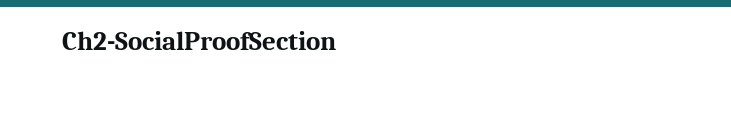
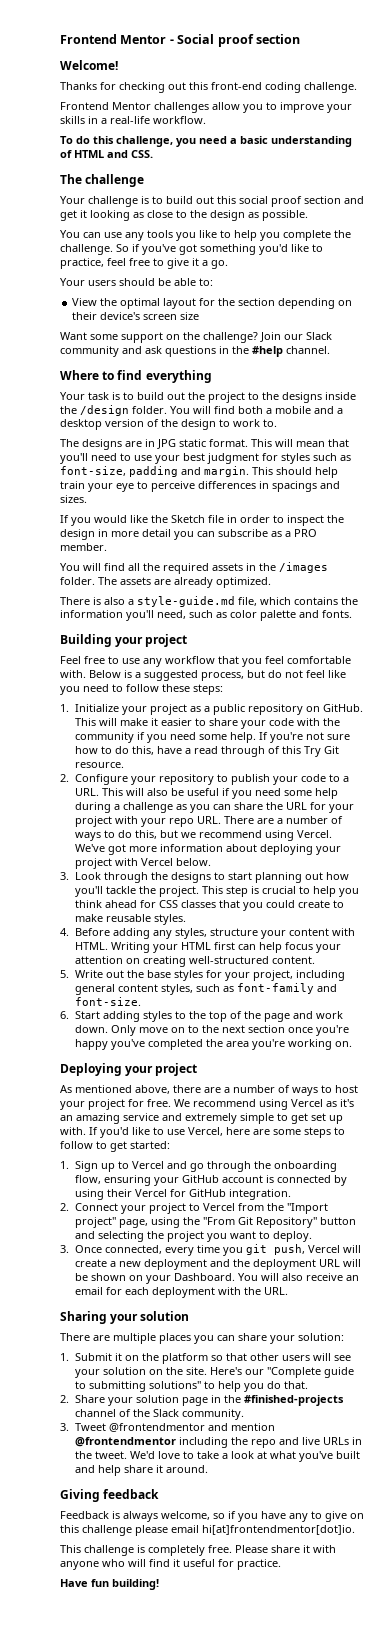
- Ch2-SocialProofSection
+ Frontend Mentor - Social proof section
+ Welcome!
+ Thanks for checking out this front-end coding challenge.
+ Frontend Mentor challenges allow you to improve your skills in a real-life workflow.
+ To do this challenge, you need a basic understanding of HTML and CSS.
+ The challenge
+ Your challenge is to build out this social proof section and get it looking as close to the design as possible.
+ You can use any tools you like to help you complete the challenge. So if you've got something you'd like to practice, feel free to give it a go.
+ Your users should be able to:
+ View the optimal layout for the section depending on their device's screen size
+ Want some support on the challenge? Join our Slack community and ask questions in the #help channel.
+ Where to find everything
+ Your task is to build out the project to the designs inside the /design folder. You will find both a mobile and a desktop version of the design to work to.
+ The designs are in JPG static format. This will mean that you'll need to use your best judgment for styles such as font-size, padding and margin. This should help train your eye to perceive differences in spacings and sizes.
+ If you would like the Sketch file in order to inspect the design in more detail you can subscribe as a PRO member.
+ You will find all the required assets in the /images folder. The assets are already optimized.
+ There is also a style-guide.md file, which contains the information you'll need, such as color palette and fonts.
+ Building your project
+ Feel free to use any workflow that you feel comfortable with. Below is a suggested process, but do not feel like you need to follow these steps:
+ 1. Initialize your project as a public repository on GitHub. This will make it easier to share your code with the community if you need some help. If you're not sure how to do this, have a read through of this Try Git resource.
+ 2. Configure your repository to publish your code to a URL. This will also be useful if you need some help during a challenge as you can share the URL for your project with your repo URL. There are a number of ways to do this, but we recommend using Vercel. We've got more information about deploying your project with Vercel below.
+ 3. Look through the designs to start planning out how you'll tackle the project. This step is crucial to help you think ahead for CSS classes that you could create to make reusable styles.
+ 4. Before adding any styles, structure your content with HTML. Writing your HTML first can help focus your attention on creating well-structured content.
+ 5. Write out the base styles for your project, including general content styles, such as font-family and font-size.
+ 6. Start adding styles to the top of the page and work down. Only move on to the next section once you're happy you've completed the area you're working on.
+ Deploying your project
+ As mentioned above, there are a number of ways to host your project for free. We recommend using Vercel as it's an amazing service and extremely simple to get set up with. If you'd like to use Vercel, here are some steps to follow to get started:
+ 1. Sign up to Vercel and go through the onboarding flow, ensuring your GitHub account is connected by using their Vercel for GitHub integration.
+ 2. Connect your project to Vercel from the "Import project" page, using the "From Git Repository" button and selecting the project you want to deploy.
+ 3. Once connected, every time you git push, Vercel will create a new deployment and the deployment URL will be shown on your Dashboard. You will also receive an email for each deployment with the URL.
+ Sharing your solution
+ There are multiple places you can share your solution:
+ 1. Submit it on the platform so that other users will see your solution on the site. Here's our "Complete guide to submitting solutions" to help you do that.
+ 2. Share your solution page in the #finished-projects channel of the Slack community.
+ 3. Tweet @frontendmentor and mention @frontendmentor including the repo and live URLs in the tweet. We'd love to take a look at what you've built and help share it around.
+ Giving feedback
+ Feedback is always welcome, so if you have any to give on this challenge please email hi[at]frontendmentor[dot]io.
+ This challenge is completely free. Please share it with anyone who will find it useful for practice.
+ Have fun building!

